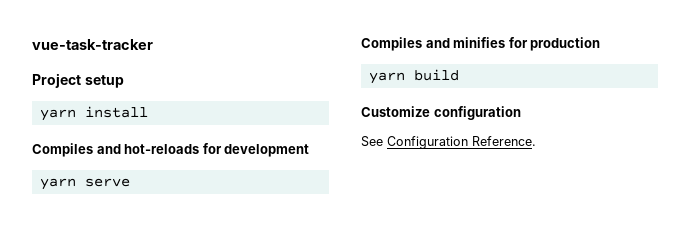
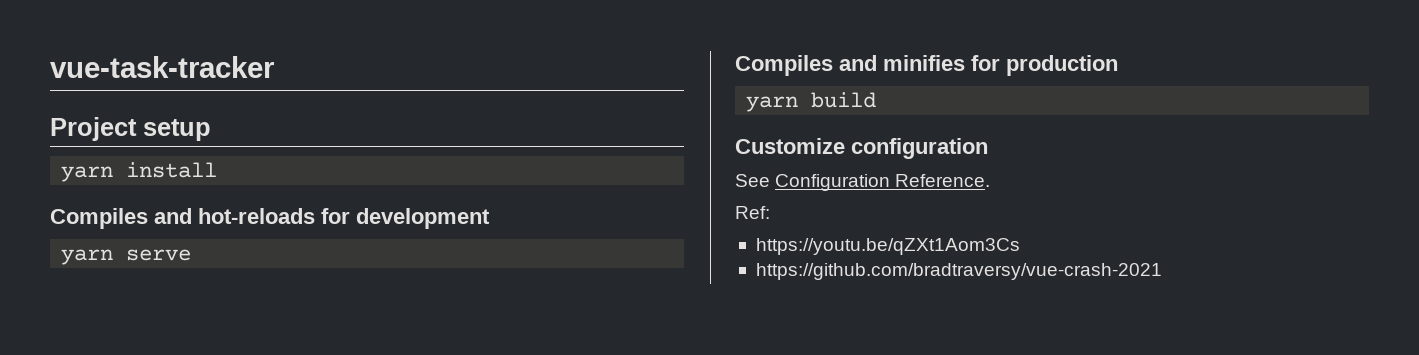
+ Ref:
+ https://youtu.be/qZXt1Aom3Cs
+ https://github.com/bradtraversy/vue-crash-2021

